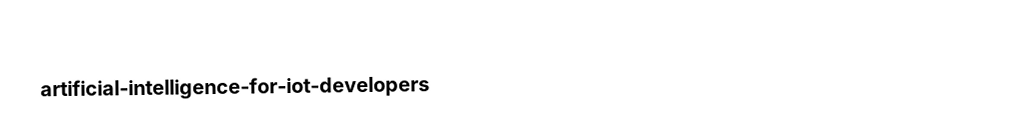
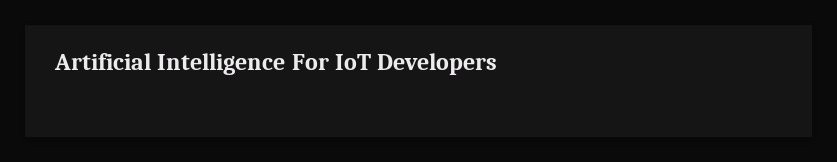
- artificial-intelligence-for-iot-developers
+ Artificial Intelligence For IoT Developers

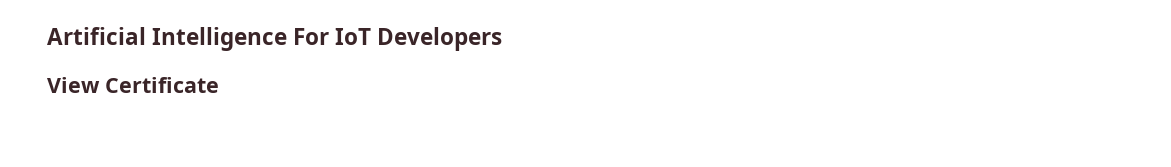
+ View Certificate

